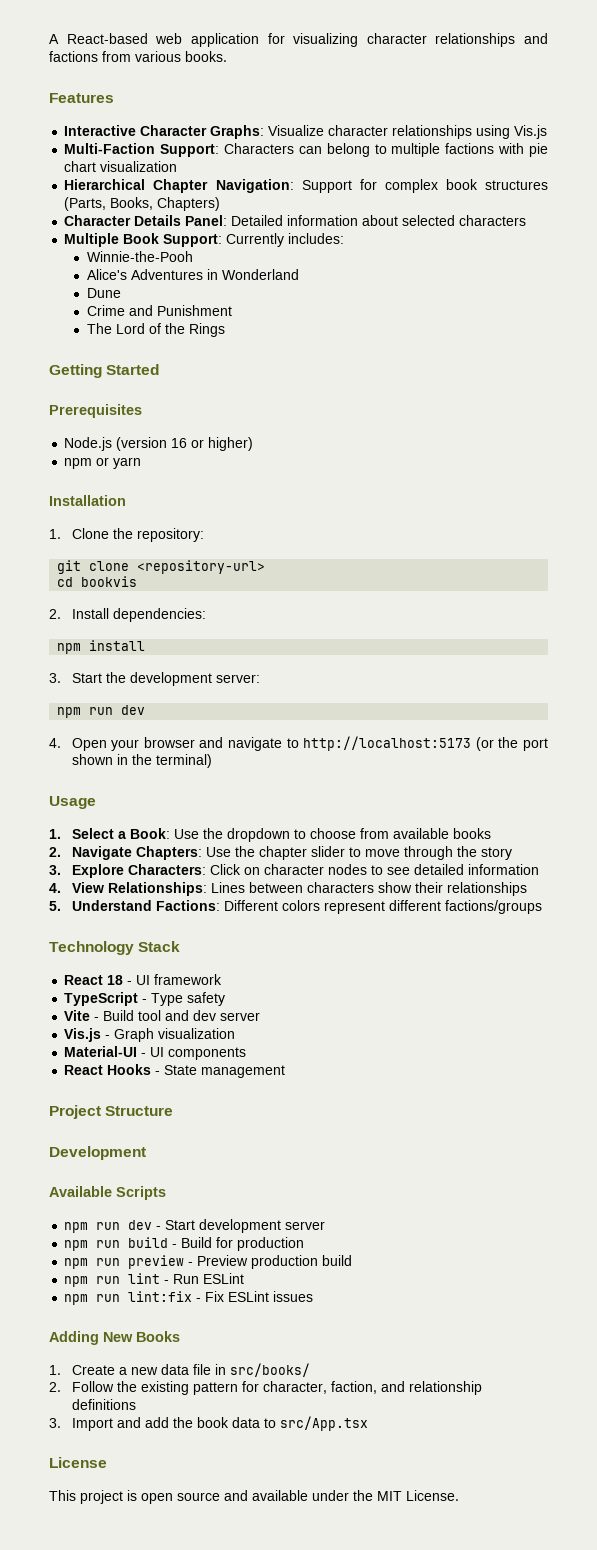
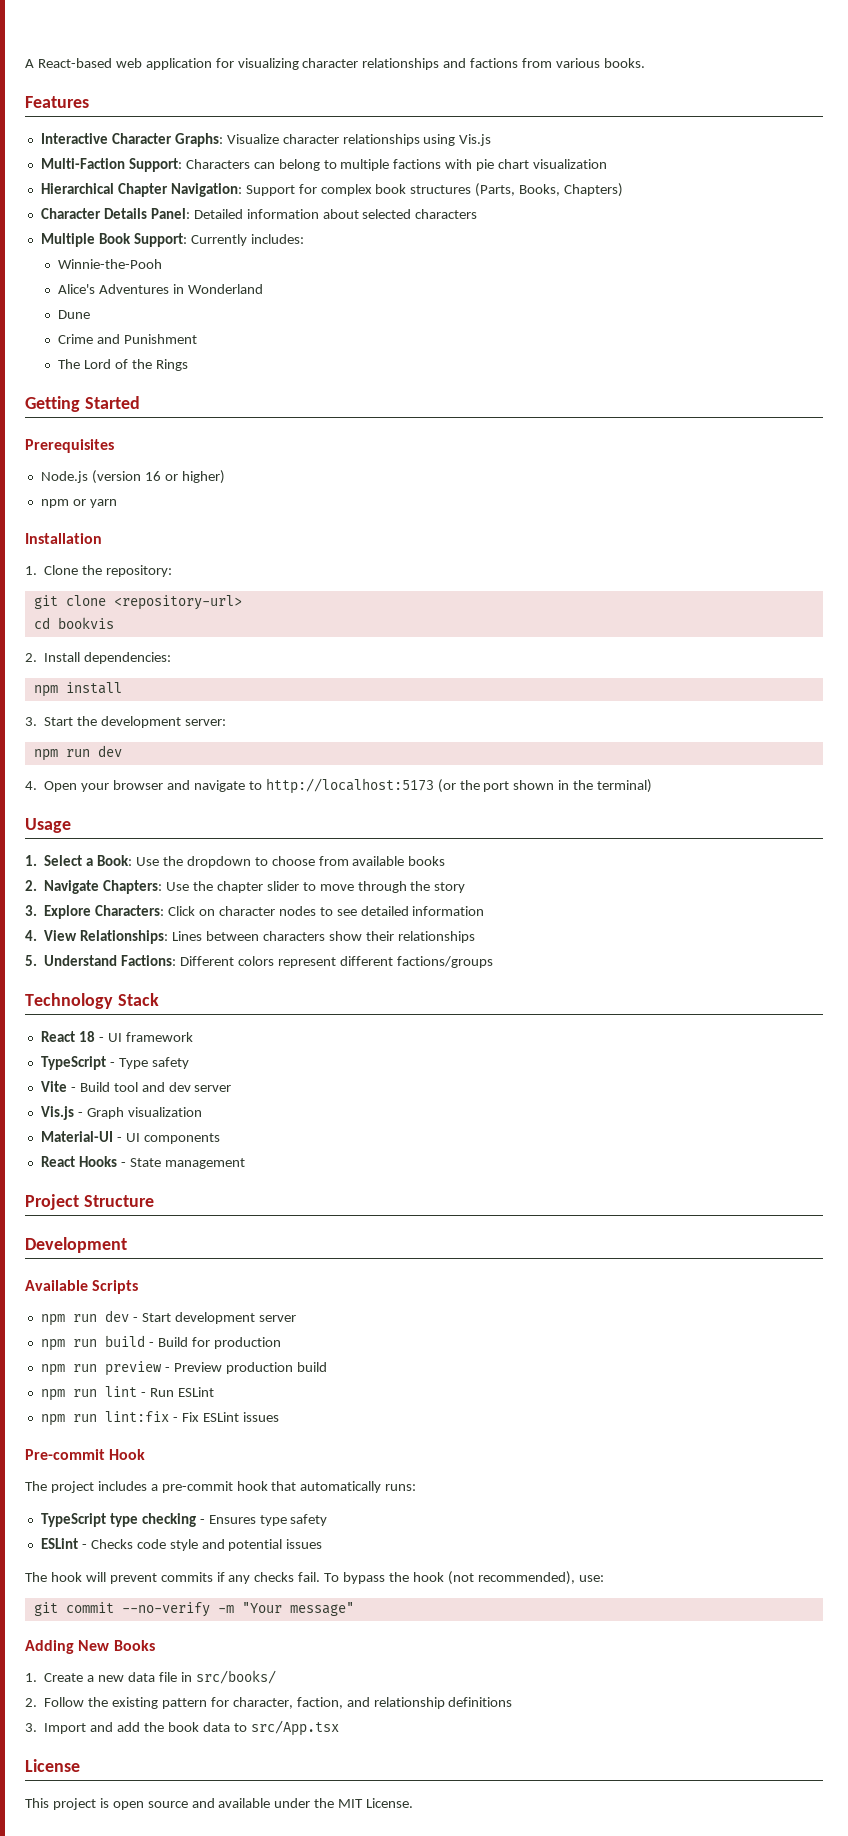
+ Pre-commit Hook
+ The project includes a pre-commit hook that automatically runs:
+ TypeScript type checking - Ensures type safety
+ ESLint - Checks code style and potential issues
+ The hook will prevent commits if any checks fail. To bypass the hook (not recommended), use:
+ git commit --no-verify -m "Your message"

